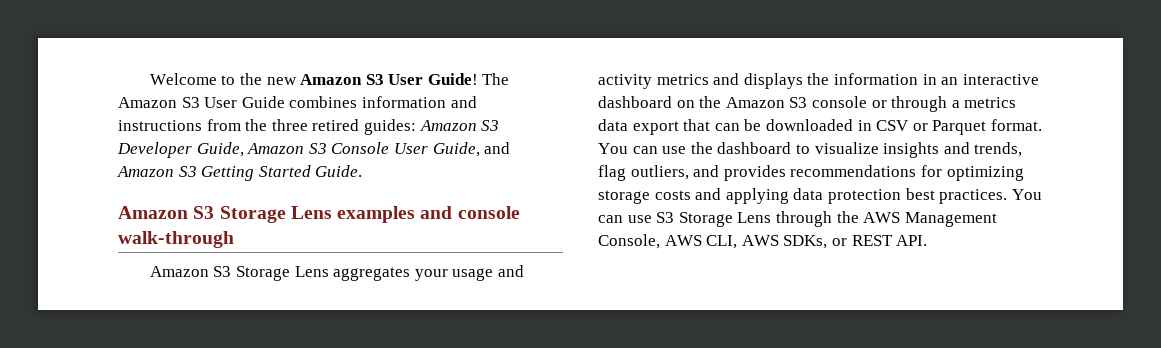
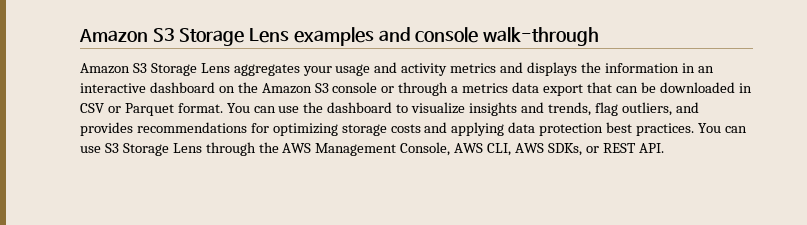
- Welcome to the new Amazon S3 User Guide! The Amazon S3 User Guide combines information and instructions from the three retired guides: Amazon S3 Developer Guide, Amazon S3 Console User Guide, and Amazon S3 Getting Started Guide.

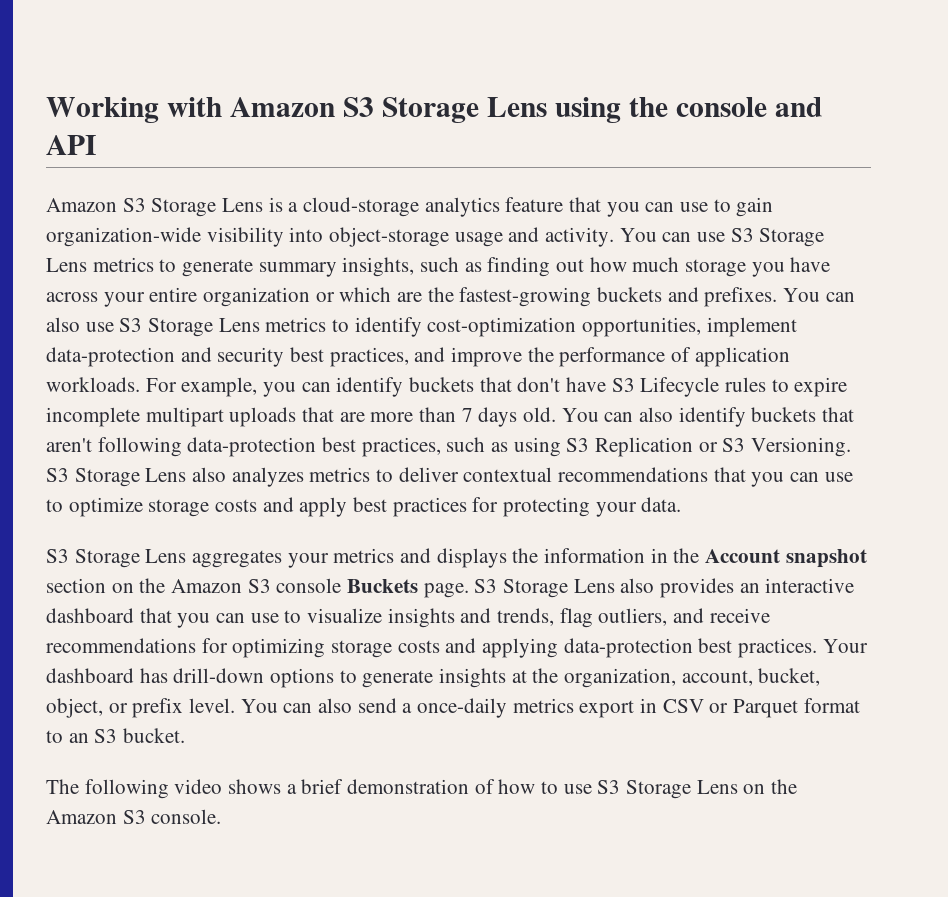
- Amazon S3 Storage Lens examples and console walk-through
- Amazon S3 Storage Lens aggregates your usage and activity metrics and displays the information in an interactive dashboard on the Amazon S3 console or through a metrics data export that can be downloaded in CSV or Parquet format. You can use the dashboard to visualize insights and trends, flag outliers, and provides recommendations for optimizing storage costs and applying data protection best practices. You can use S3 Storage Lens through the AWS Management Console, AWS CLI, AWS SDKs, or REST API.
+ Working with Amazon S3 Storage Lens using the console and API
+ Amazon S3 Storage Lens is a cloud-storage analytics feature that you can use to gain organization-wide visibility into object-storage usage and activity. You can use S3 Storage Lens metrics to generate summary insights, such as finding out how much storage you have across your entire organization or which are the fastest-growing buckets and prefixes. You can also use S3 Storage Lens metrics to identify cost-optimization opportunities, implement data-protection and security best practices, and improve the performance of application workloads. For example, you can identify buckets that don't have S3 Lifecycle rules to expire incomplete multipart uploads that are more than 7 days old. You can also identify buckets that aren't following data-protection best practices, such as using S3 Replication or S3 Versioning. S3 Storage Lens also analyzes metrics to deliver contextual recommendations that you can use to optimize storage costs and apply best practices for protecting your data.
+ S3 Storage Lens aggregates your metrics and displays the information in the Account snapshot section on the Amazon S3 console Buckets page. S3 Storage Lens also provides an interactive dashboard that you can use to visualize insights and trends, flag outliers, and receive recommendations for optimizing storage costs and applying data-protection best practices. Your dashboard has drill-down options to generate insights at the organization, account, bucket, object, or prefix level. You can also send a once-daily metrics export in CSV or Parquet format to an S3 bucket.
+ The following video shows a brief demonstration of how to use S3 Storage Lens on the Amazon S3 console.

